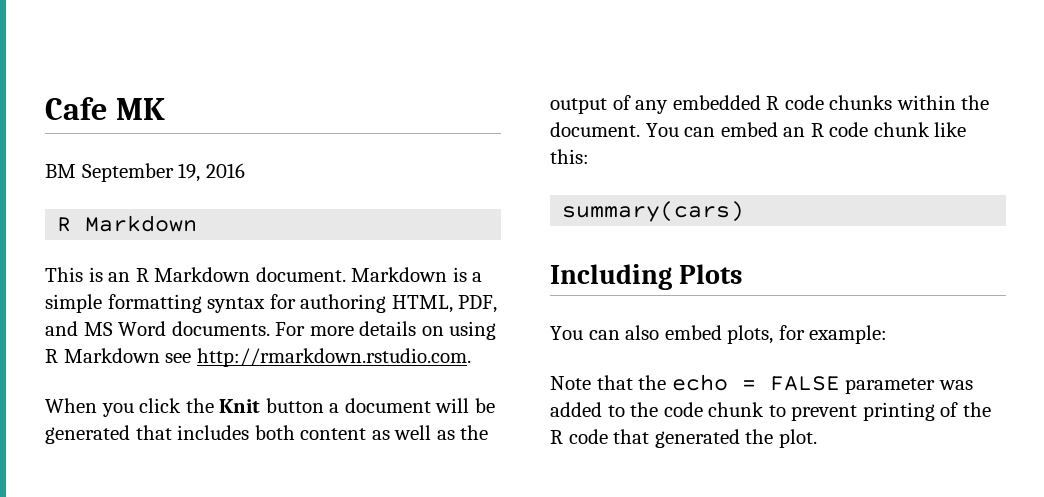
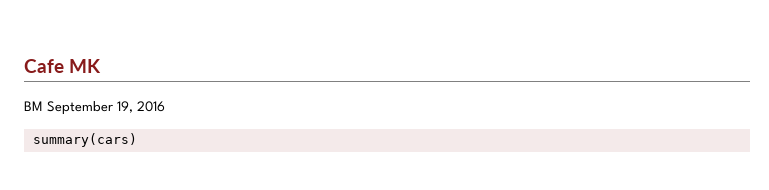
  BM September 19, 2016
- R Markdown
- This is an R Markdown document. Markdown is a simple formatting syntax for authoring HTML, PDF, and MS Word documents. For more details on using R Markdown see http://rmarkdown.rstudio.com.
- When you click the Knit button a document will be generated that includes both content as well as the output of any embedded R code chunks within the document. You can embed an R code chunk like this:
  summary(cars)
- Including Plots
- You can also embed plots, for example:
- Note that the echo = FALSE parameter was added to the code chunk to prevent printing of the R code that generated the plot.

